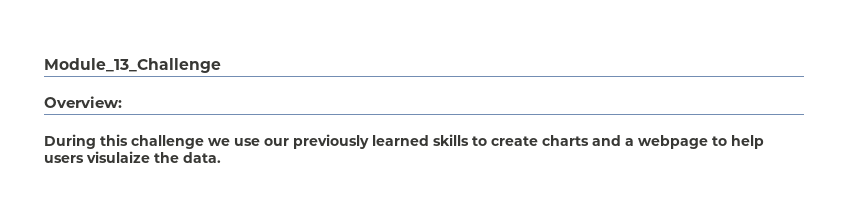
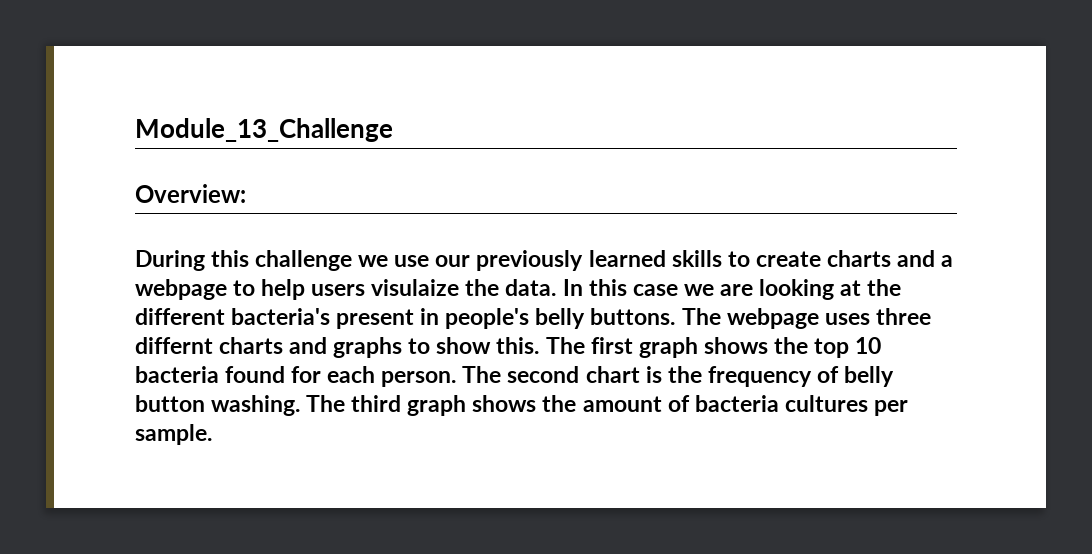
+ In this case we are looking at the different bacteria's present in people's belly buttons. The webpage uses three differnt charts and graphs to show this. The first graph shows the top 10 bacteria found for each person. The second chart is the frequency of belly button washing. The third graph shows the amount of bacteria cultures per sample.

